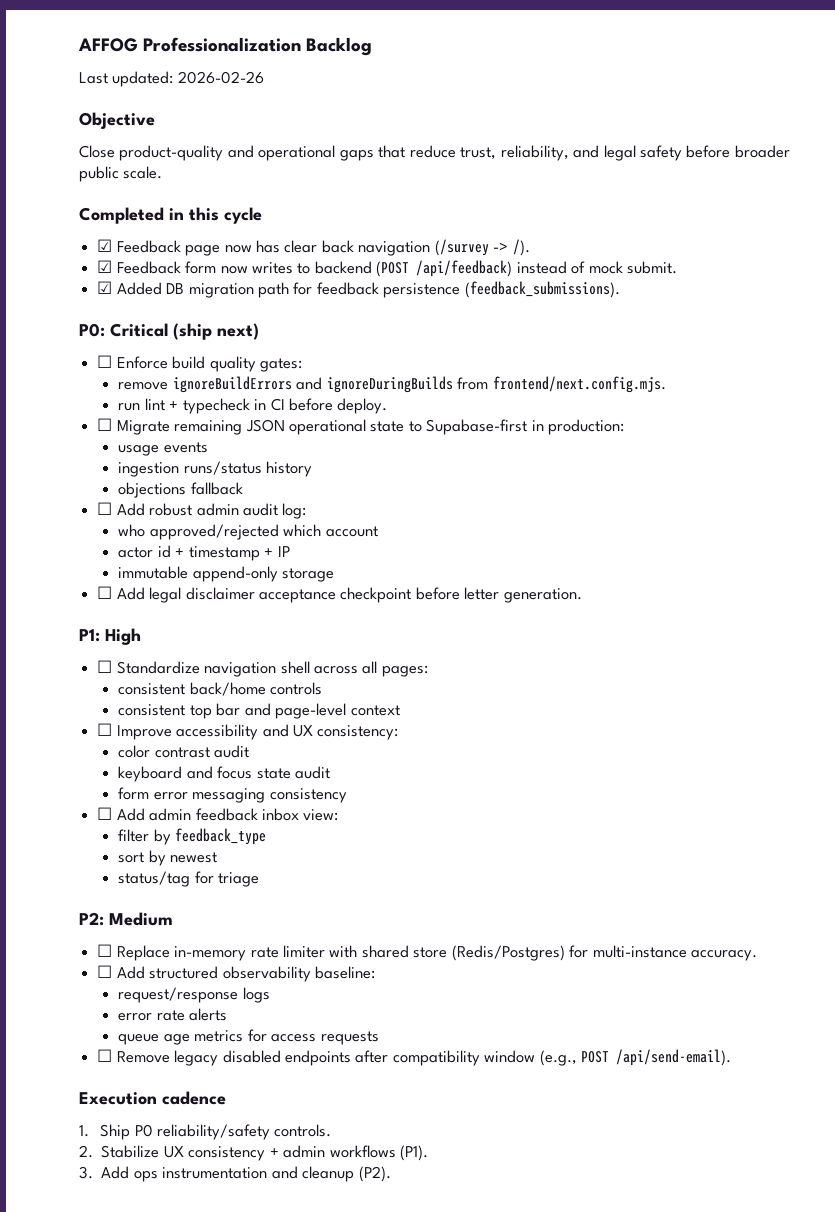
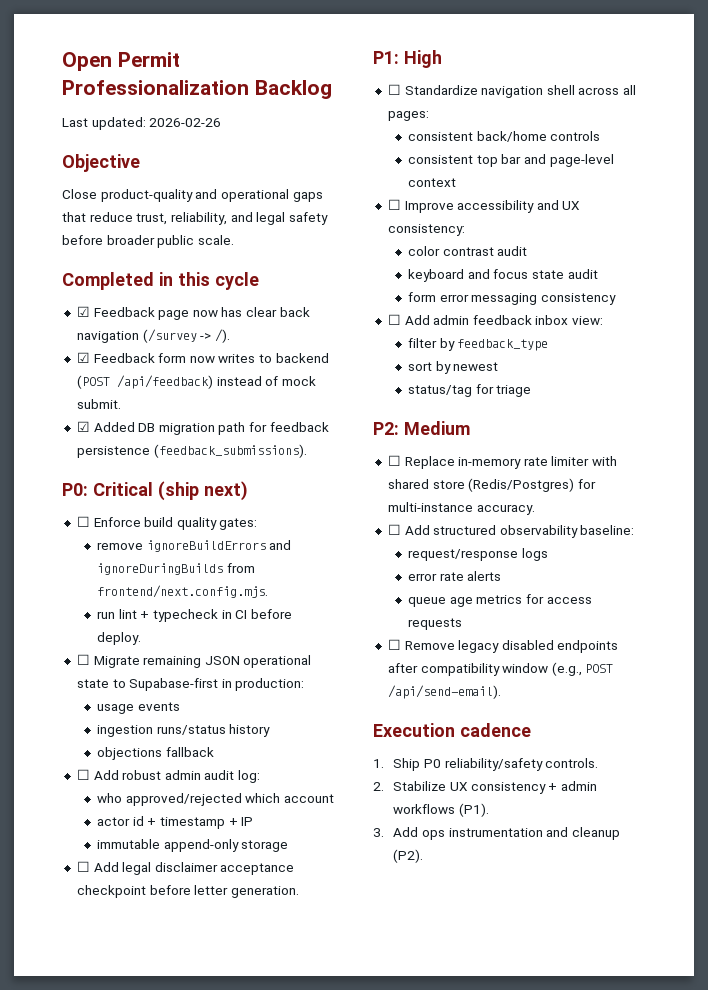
- AFFOG Professionalization Backlog
+ Open Permit Professionalization Backlog

